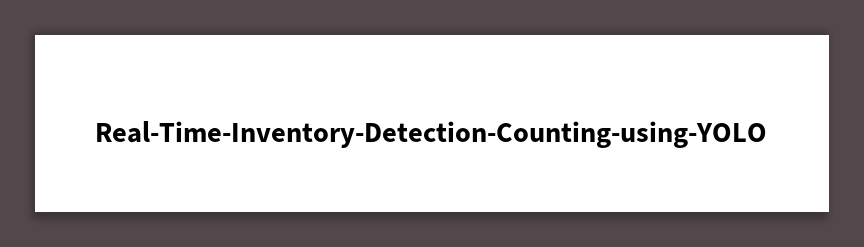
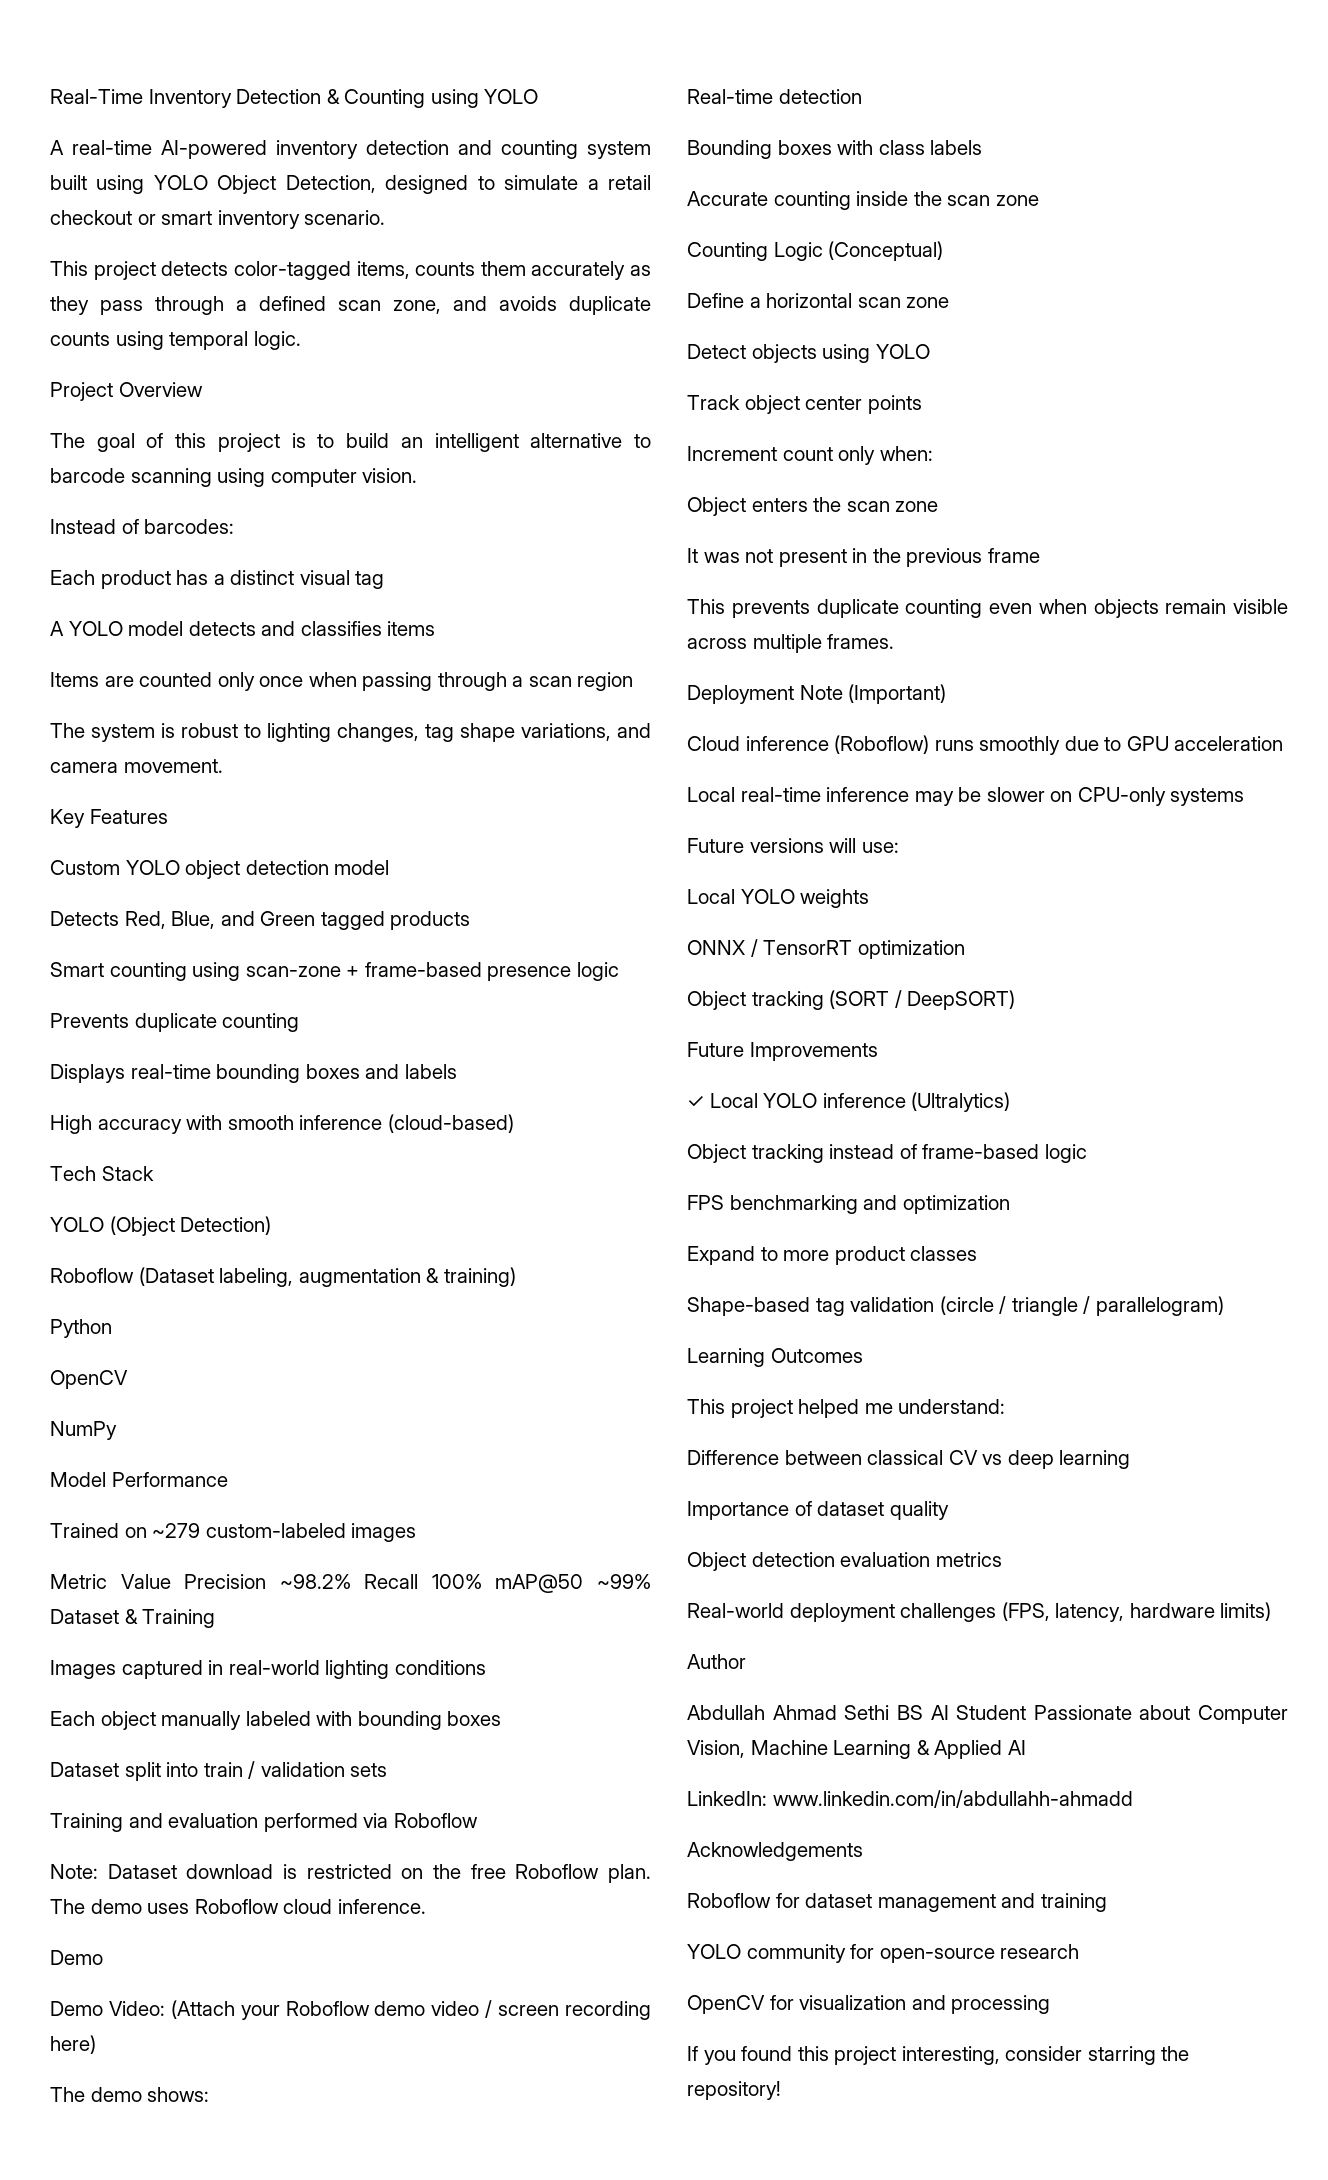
- Real-Time-Inventory-Detection-Counting-using-YOLO
+ Real-Time Inventory Detection & Counting using YOLO
+ A real-time AI-powered inventory detection and counting system built using YOLO Object Detection, designed to simulate a retail checkout or smart inventory scenario.
+ This project detects color-tagged items, counts them accurately as they pass through a defined scan zone, and avoids duplicate counts using temporal logic.
+ Project Overview
+ The goal of this project is to build an intelligent alternative to barcode scanning using computer vision.
+ Instead of barcodes:
+ Each product has a distinct visual tag
+ A YOLO model detects and classifies items
+ Items are counted only once when passing through a scan region
+ The system is robust to lighting changes, tag shape variations, and camera movement.
+ Key Features
+ Custom YOLO object detection model
+ Detects Red, Blue, and Green tagged products
+ Smart counting using scan-zone + frame-based presence logic
+ Prevents duplicate counting
+ Displays real-time bounding boxes and labels
+ High accuracy with smooth inference (cloud-based)
+ Tech Stack
+ YOLO (Object Detection)
+ Roboflow (Dataset labeling, augmentation & training)
+ Python
+ OpenCV
+ NumPy
+ Model Performance
+ Trained on ~279 custom-labeled images
+ Metric Value Precision ~98.2% Recall 100% mAP@50 ~99% Dataset & Training
+ Images captured in real-world lighting conditions
+ Each object manually labeled with bounding boxes
+ Dataset split into train / validation sets
+ Training and evaluation performed via Roboflow
+ Note: Dataset download is restricted on the free Roboflow plan. The demo uses Roboflow cloud inference.
+ Demo
+ Demo Video: (Attach your Roboflow demo video / screen recording here)
+ The demo shows:
+ Real-time detection
+ Bounding boxes with class labels
+ Accurate counting inside the scan zone
+ Counting Logic (Conceptual)
+ Define a horizontal scan zone
+ Detect objects using YOLO
+ Track object center points
+ Increment count only when:
+ Object enters the scan zone
+ It was not present in the previous frame
+ This prevents duplicate counting even when objects remain visible across multiple frames.
+ Deployment Note (Important)
+ Cloud inference (Roboflow) runs smoothly due to GPU acceleration
+ Local real-time inference may be slower on CPU-only systems
+ Future versions will use:
+ Local YOLO weights
+ ONNX / TensorRT optimization
+ Object tracking (SORT / DeepSORT)
+ Future Improvements
+ ✓ Local YOLO inference (Ultralytics)
+ Object tracking instead of frame-based logic
+ FPS benchmarking and optimization
+ Expand to more product classes
+ Shape-based tag validation (circle / triangle / parallelogram)
+ Learning Outcomes
+ This project helped me understand:
+ Difference between classical CV vs deep learning
+ Importance of dataset quality
+ Object detection evaluation metrics
+ Real-world deployment challenges (FPS, latency, hardware limits)
+ Author
+ Abdullah Ahmad Sethi BS AI Student Passionate about Computer Vision, Machine Learning & Applied AI
+ LinkedIn: www.linkedin.com/in/abdullahh-ahmadd
+ Acknowledgements
+ Roboflow for dataset management and training
+ YOLO community for open-source research
+ OpenCV for visualization and processing
+ If you found this project interesting, consider starring the repository!

